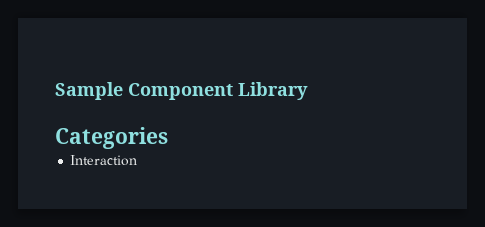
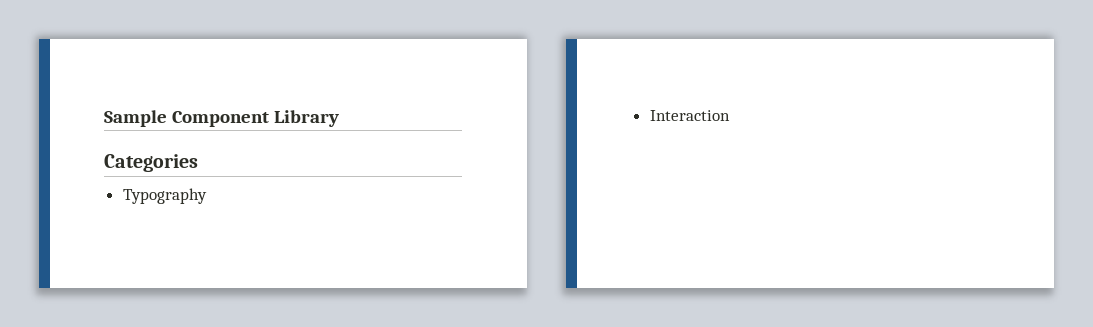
+ Typography

